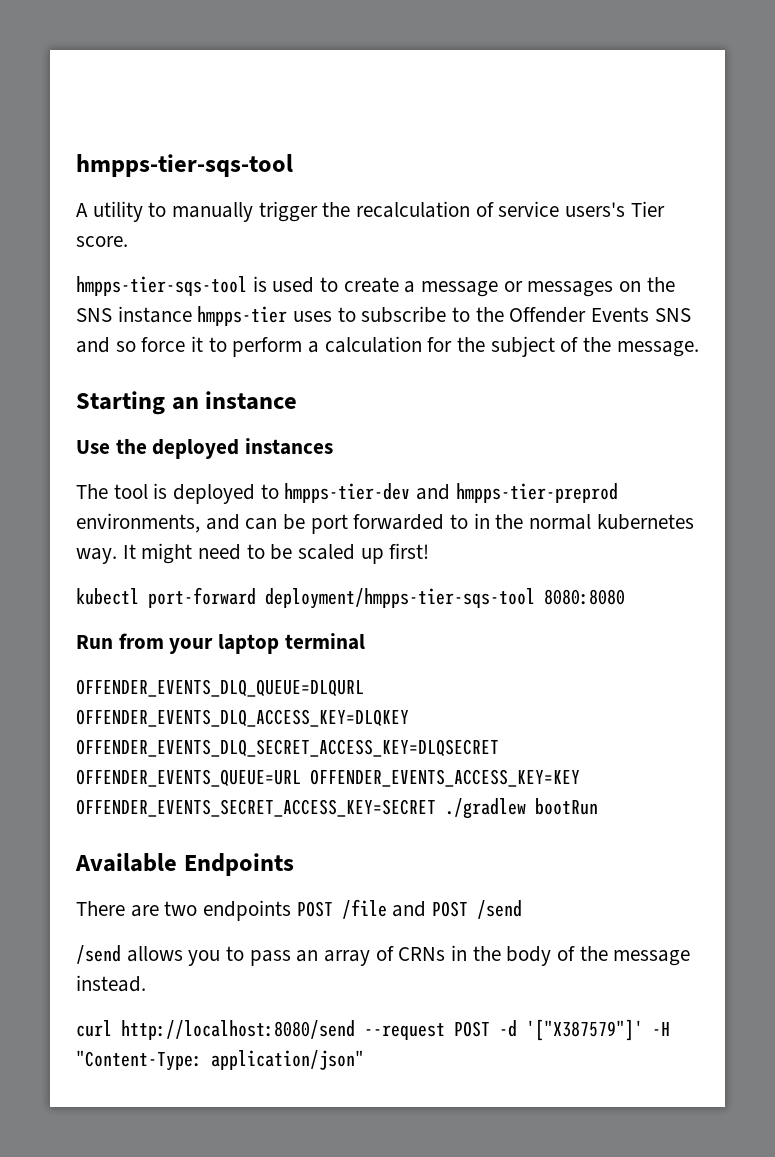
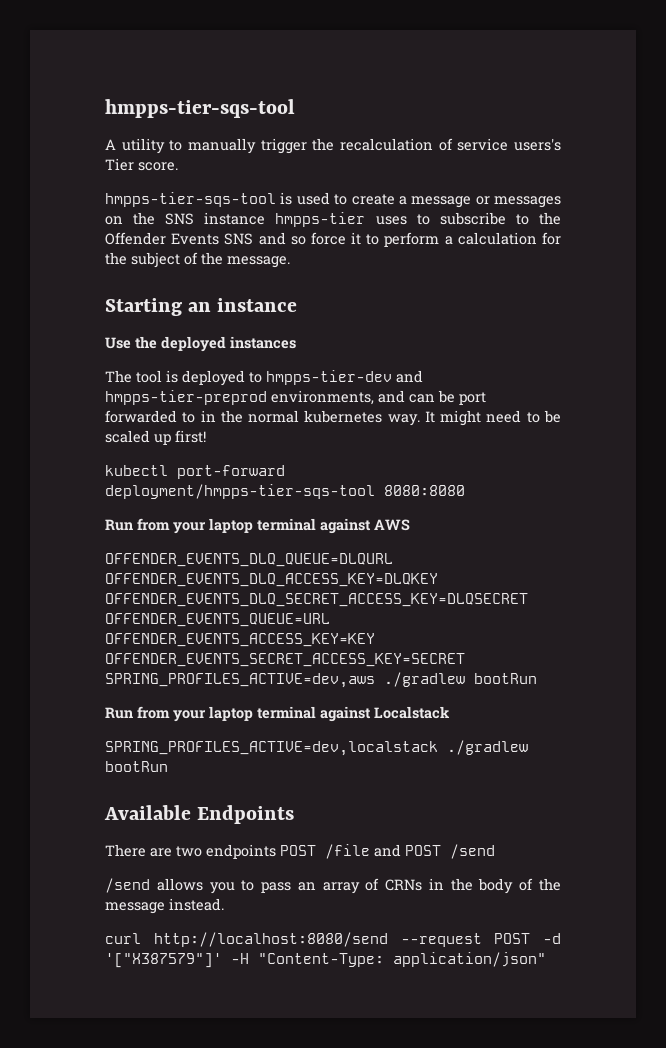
- Run from your laptop terminal
+ Run from your laptop terminal against AWS
- OFFENDER_EVENTS_DLQ_QUEUE=DLQURL OFFENDER_EVENTS_DLQ_ACCESS_KEY=DLQKEY OFFENDER_EVENTS_DLQ_SECRET_ACCESS_KEY=DLQSECRET OFFENDER_EVENTS_QUEUE=URL OFFENDER_EVENTS_ACCESS_KEY=KEY OFFENDER_EVENTS_SECRET_ACCESS_KEY=SECRET ./gradlew bootRun
+ OFFENDER_EVENTS_DLQ_QUEUE=DLQURL OFFENDER_EVENTS_DLQ_ACCESS_KEY=DLQKEY OFFENDER_EVENTS_DLQ_SECRET_ACCESS_KEY=DLQSECRET OFFENDER_EVENTS_QUEUE=URL OFFENDER_EVENTS_ACCESS_KEY=KEY OFFENDER_EVENTS_SECRET_ACCESS_KEY=SECRET SPRING_PROFILES_ACTIVE=dev,aws ./gradlew bootRun
+ Run from your laptop terminal against Localstack
+ SPRING_PROFILES_ACTIVE=dev,localstack ./gradlew bootRun

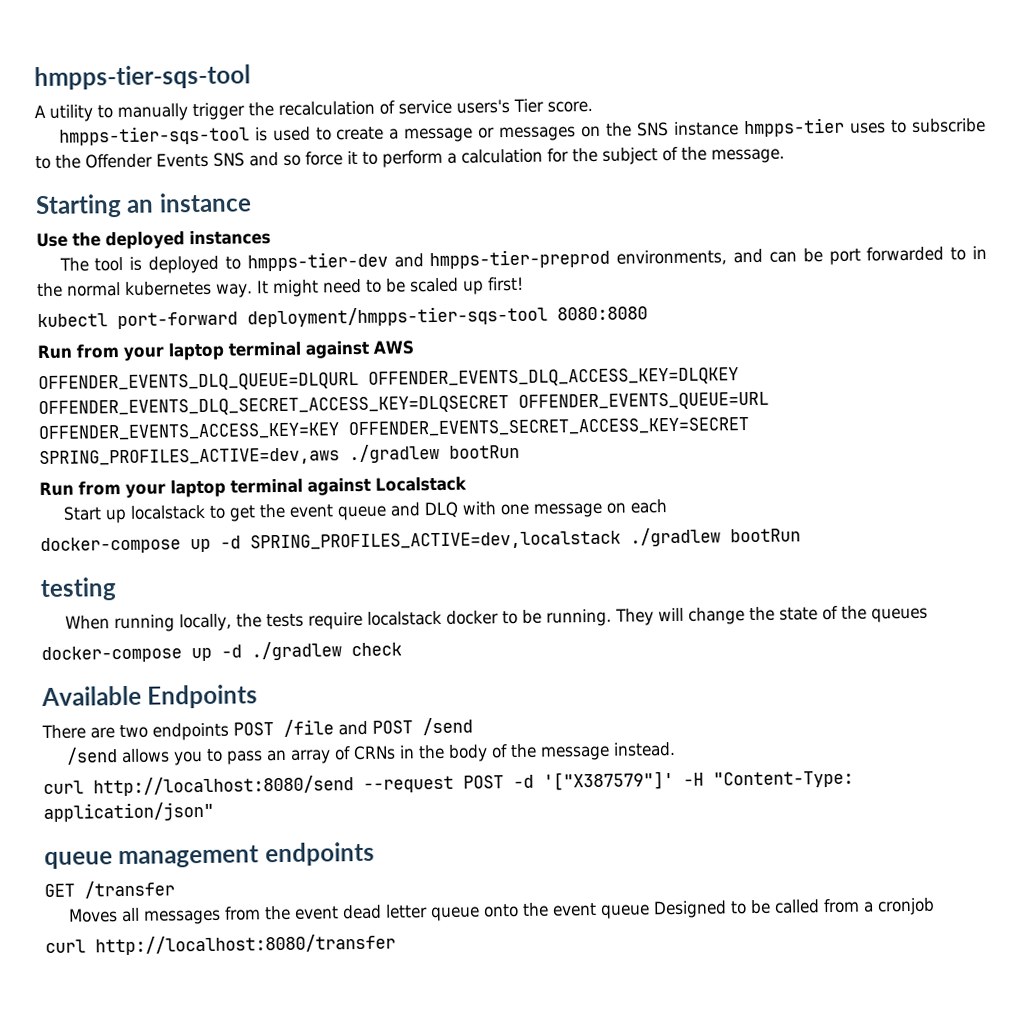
- SPRING_PROFILES_ACTIVE=dev,localstack ./gradlew bootRun
+ Start up localstack to get the event queue and DLQ with one message on each
+ docker-compose up -d SPRING_PROFILES_ACTIVE=dev,localstack ./gradlew bootRun
+ testing
+ When running locally, the tests require localstack docker to be running. They will change the state of the queues
+ docker-compose up -d ./gradlew check
+ queue management endpoints
+ GET /transfer
+ Moves all messages from the event dead letter queue onto the event queue Designed to be called from a cronjob
+ curl http://localhost:8080/transfer

